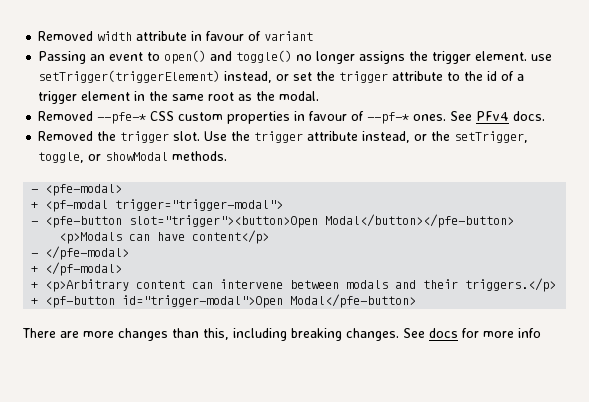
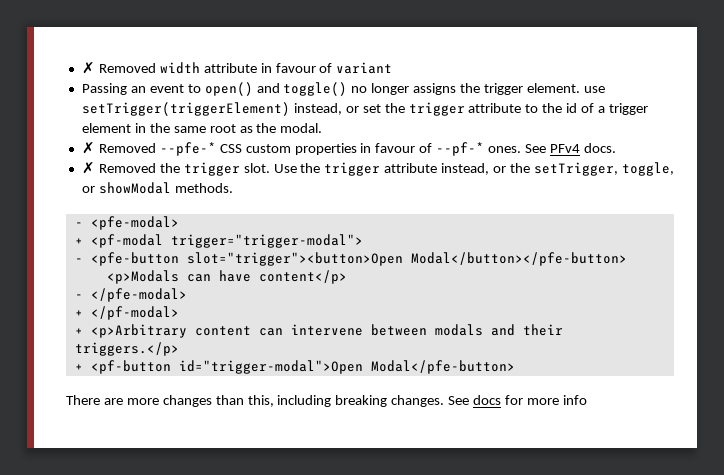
- Removed width attribute in favour of variant
+ ✗ Removed width attribute in favour of variant
- Removed --pfe-* CSS custom properties in favour of --pf-* ones.
+ ✗ Removed --pfe-* CSS custom properties in favour of --pf-* ones.
- Removed the trigger slot.
+ ✗ Removed the trigger slot.

